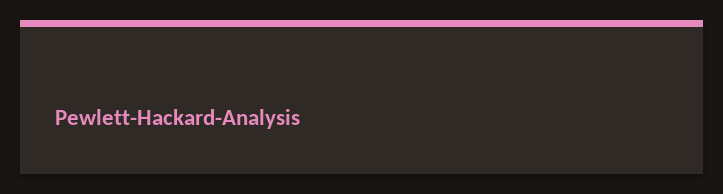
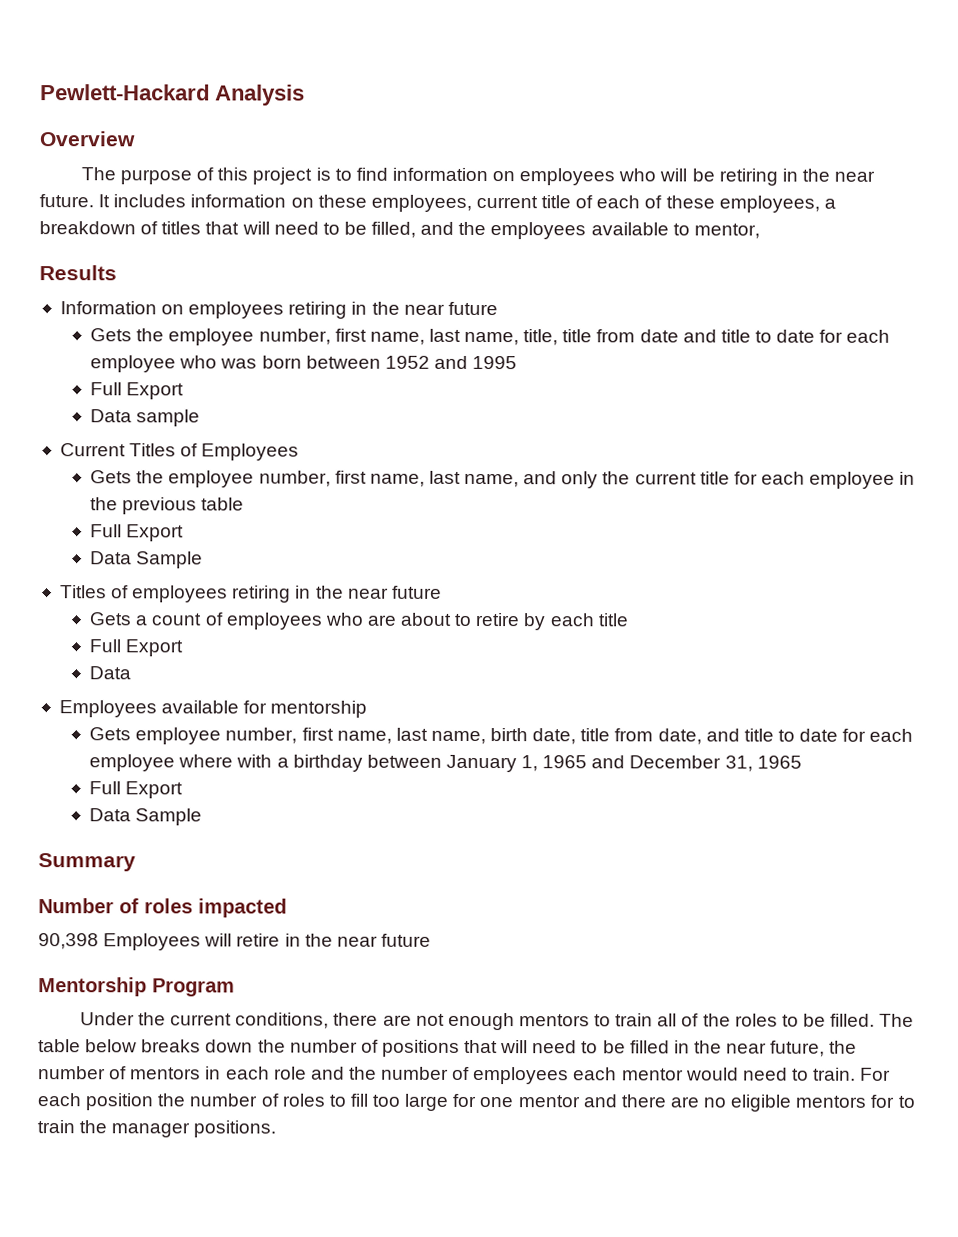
- Pewlett-Hackard-Analysis
+ Pewlett-Hackard Analysis
+ Overview
+ The purpose of this project is to find information on employees who will be retiring in the near future. It includes information on these employees, current title of each of these employees, a breakdown of titles that will need to be filled, and the employees available to mentor,
+ Results
+ Information on employees retiring in the near future
+ Gets the employee number, first name, last name, title, title from date and title to date for each employee who was born between 1952 and 1995
+ Full Export
+ Data sample
+ Current Titles of Employees
+ Gets the employee number, first name, last name, and only the current title for each employee in the previous table
+ Full Export
+ Data Sample
+ Titles of employees retiring in the near future
+ Gets a count of employees who are about to retire by each title
+ Full Export
+ Data
+ Employees available for mentorship
+ Gets employee number, first name, last name, birth date, title from date, and title to date for each employee where with a birthday between January 1, 1965 and December 31, 1965
+ Full Export
+ Data Sample
+ Summary
+ Number of roles impacted
+ 90,398 Employees will retire in the near future
+ Mentorship Program
+ Under the current conditions, there are not enough mentors to train all of the roles to be filled. The table below breaks down the number of positions that will need to be filled in the near future, the number of mentors in each role and the number of employees each mentor would need to train. For each position the number of roles to fill too large for one mentor and there are no eligible mentors for to train the manager positions.

